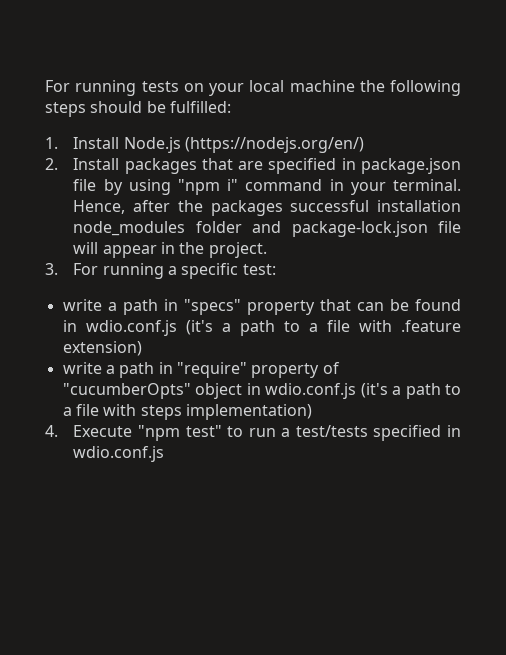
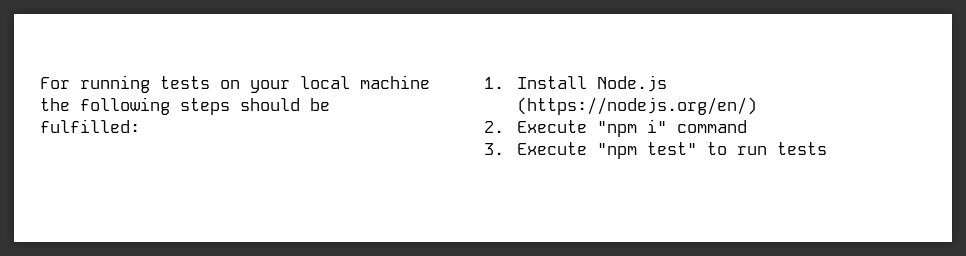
- 2. Install packages that are specified in package.json file by using "npm i" command in your terminal. Hence, after the packages successful installation node_modules folder and package-lock.json file will appear in the project.
- 3. For running a specific test:
- write a path in "specs" property that can be found in wdio.conf.js (it's a path to a file with .feature extension)
- write a path in "require" property of "cucumberOpts" object in wdio.conf.js (it's a path to a file with steps implementation)
- 4. Execute "npm test" to run a test/tests specified in wdio.conf.js
+ 2. Execute "npm i" command
+ 3. Execute "npm test" to run tests

